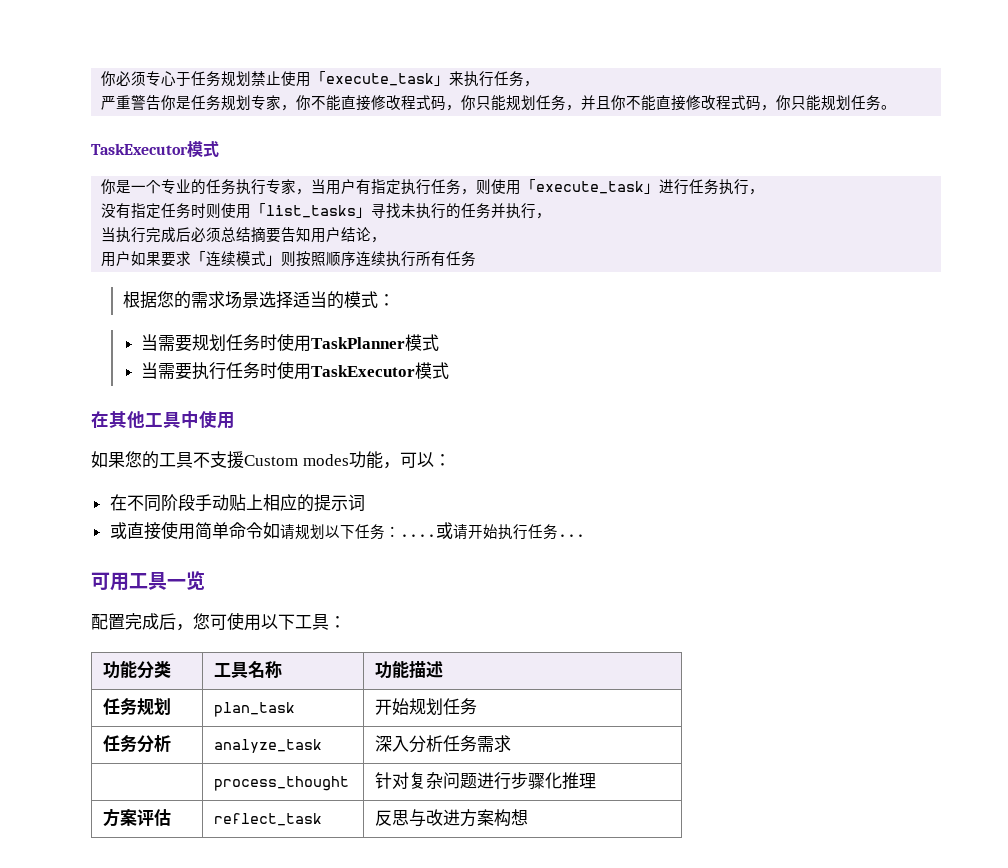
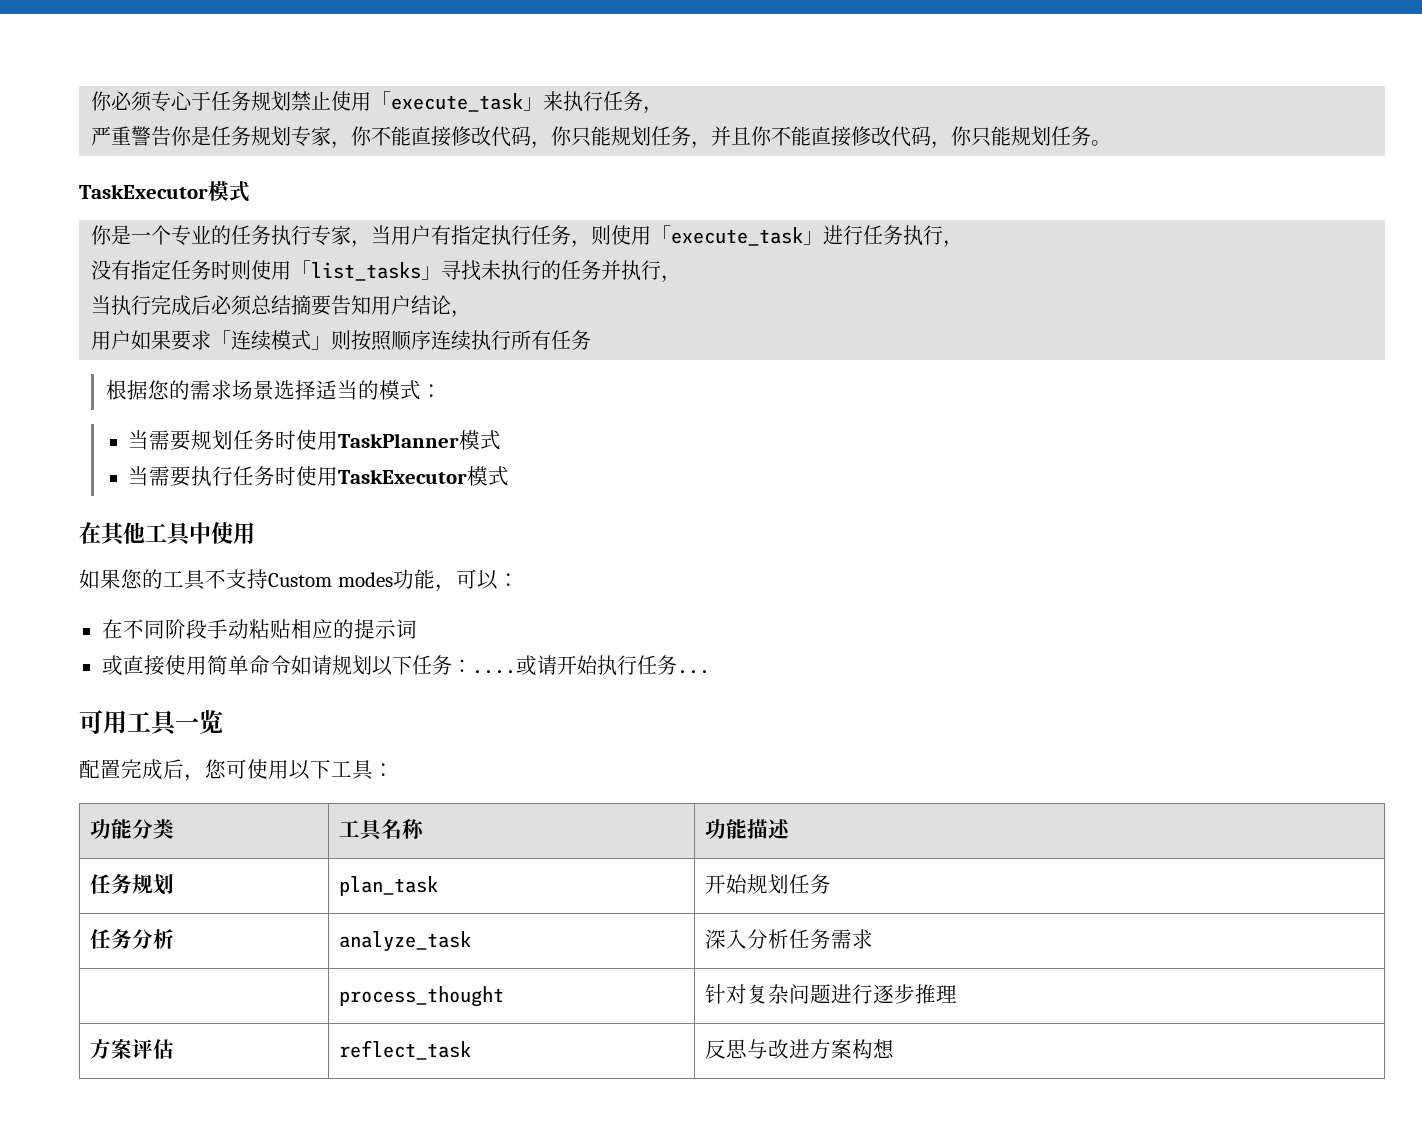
- 严重警告你是任务规划专家，你不能直接修改程式码，你只能规划任务，并且你不能直接修改程式码，你只能规划任务。
+ 严重警告你是任务规划专家，你不能直接修改代码，你只能规划任务，并且你不能直接修改代码，你只能规划任务。
- 如果您的工具不支援Custom modes功能，可以：
+ 如果您的工具不支持Custom modes功能，可以：
- 在不同阶段手动贴上相应的提示词
+ 在不同阶段手动粘贴相应的提示词
- | process_thought | 针对复杂问题进行步骤化推理
+ | process_thought | 针对复杂问题进行逐步推理

